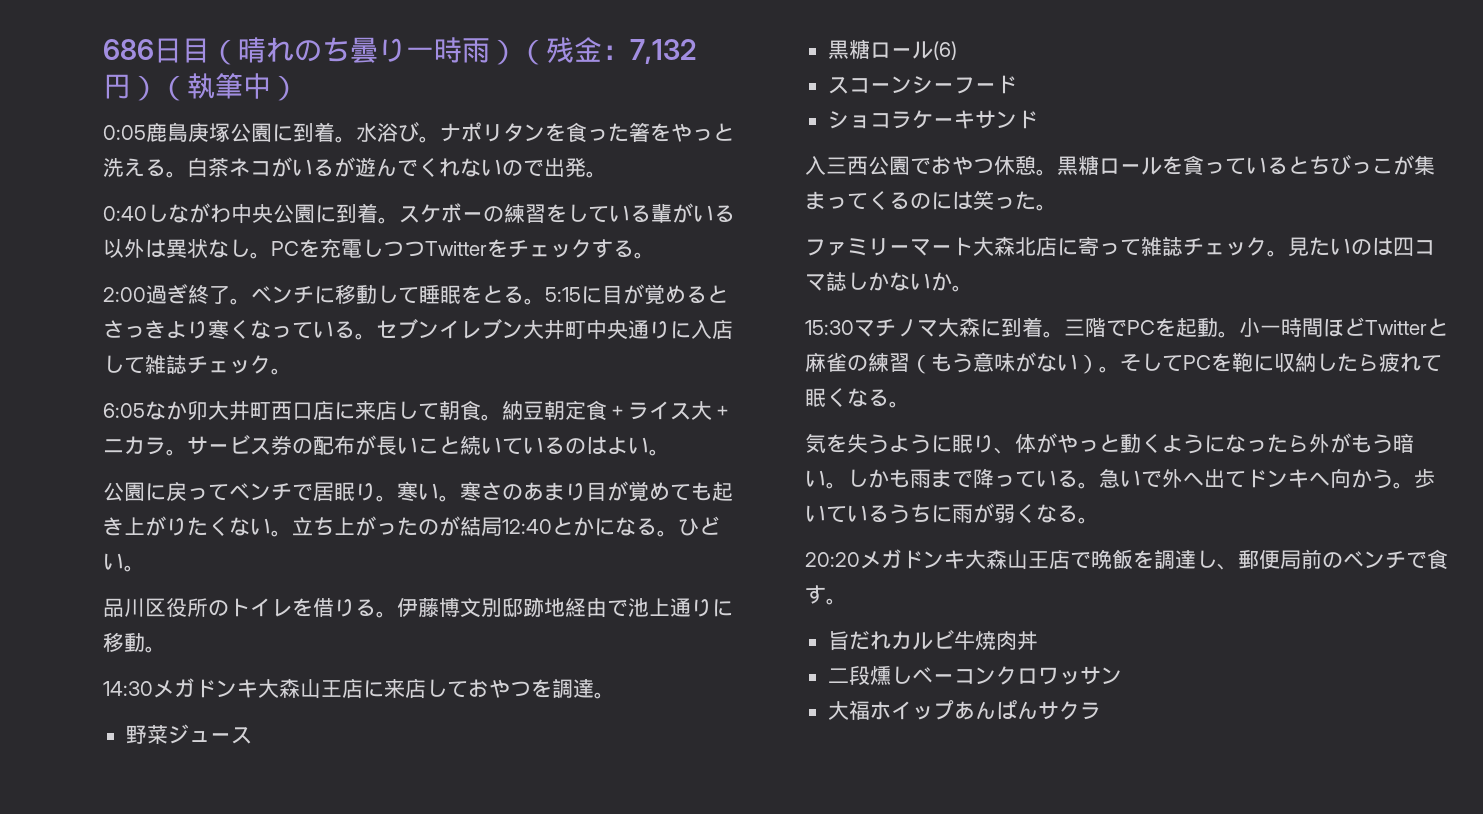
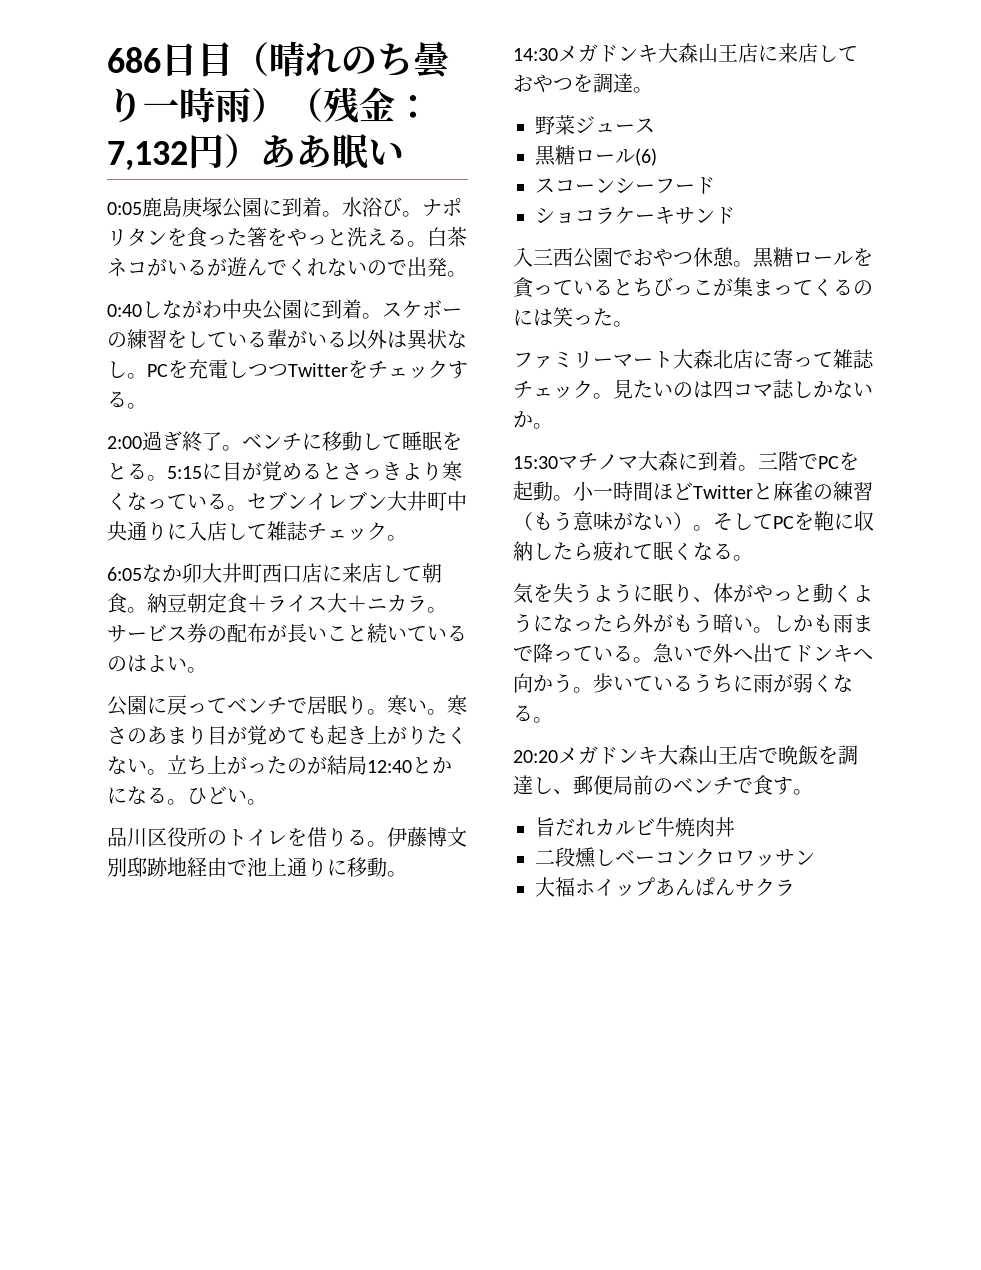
- 686日目（晴れのち曇り一時雨）（残金：7,132円）（執筆中）
+ 686日目（晴れのち曇り一時雨）（残金：7,132円）ああ眠い

